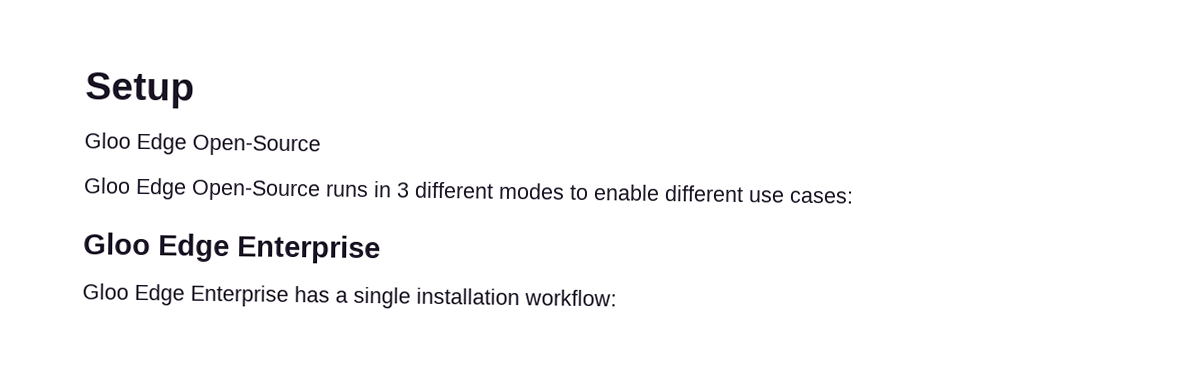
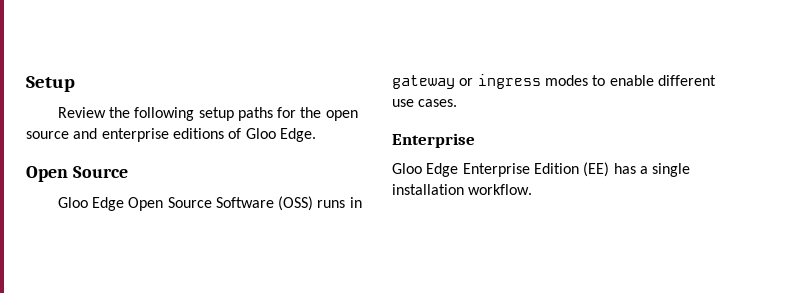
  Setup
- Gloo Edge Open-Source
- Gloo Edge Open-Source runs in 3 different modes to enable different use cases:
- Gloo Edge Enterprise
+ Review the following setup paths for the open source and enterprise editions of Gloo Edge.
+ Open Source
+ Gloo Edge Open Source Software (OSS) runs in gateway or ingress modes to enable different use cases.
+ Enterprise
- Gloo Edge Enterprise has a single installation workflow:
+ Gloo Edge Enterprise Edition (EE) has a single installation workflow.

